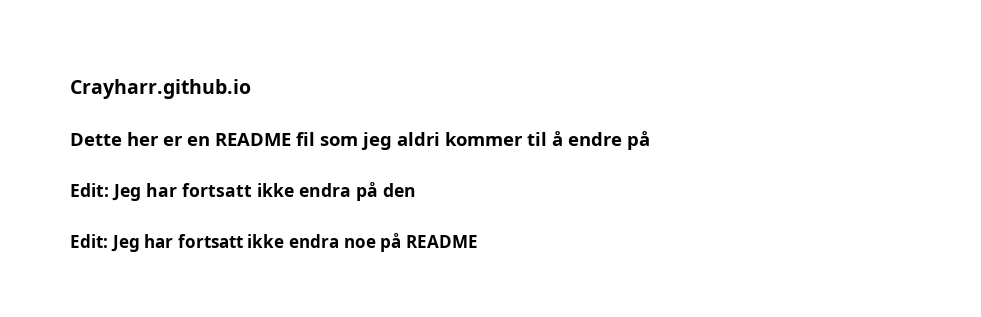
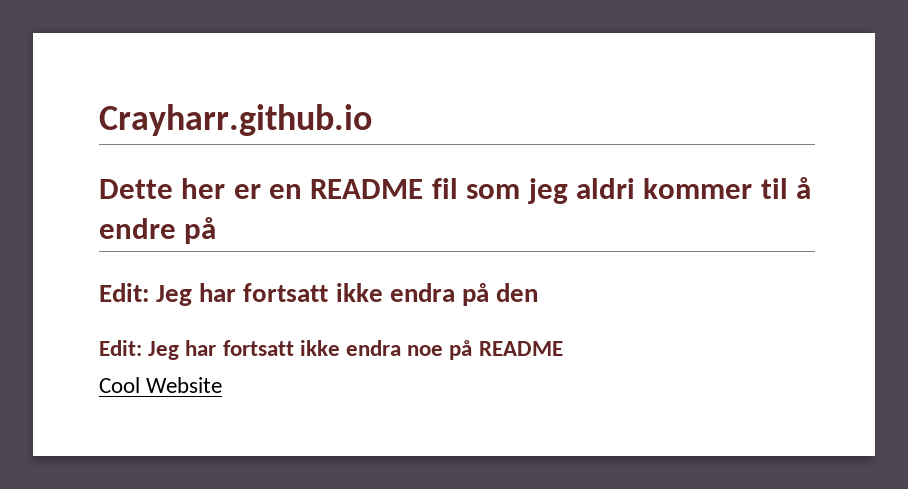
+ Cool Website

